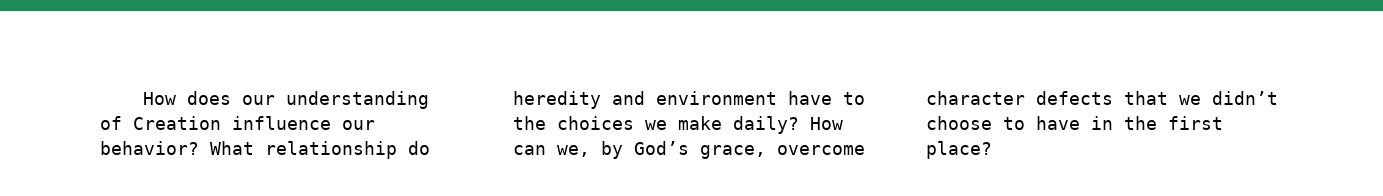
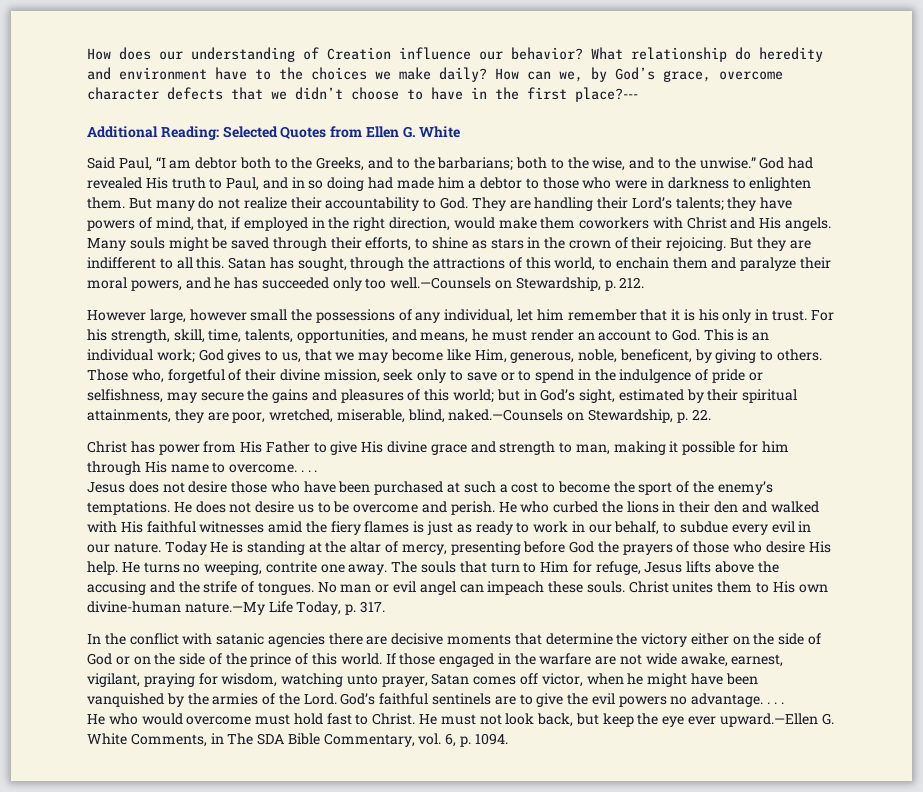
- How can we, by God’s grace, overcome character defects that we didn’t choose to have in the first place?
+ How can we, by God’s grace, overcome character defects that we didn’t choose to have in the first place?---
+ Additional Reading: Selected Quotes from Ellen G. White
+ Said Paul, “I am debtor both to the Greeks, and to the barbarians; both to the wise, and to the unwise.” God had revealed His truth to Paul, and in so doing had made him a debtor to those who were in darkness to enlighten them. But many do not realize their accountability to God. They are handling their Lord’s talents; they have powers of mind, that, if employed in the right direction, would make them coworkers with Christ and His angels. Many souls might be saved through their efforts, to shine as stars in the crown of their rejoicing. But they are indifferent to all this. Satan has sought, through the attractions of this world, to enchain them and paralyze their moral powers, and he has succeeded only too well.—Counsels on Stewardship, p. 212.
+ However large, however small the possessions of any individual, let him remember that it is his only in trust. For his strength, skill, time, talents, opportunities, and means, he must render an account to God. This is an individual work; God gives to us, that we may become like Him, generous, noble, beneficent, by giving to others. Those who, forgetful of their divine mission, seek only to save or to spend in the indulgence of pride or selfishness, may secure the gains and pleasures of this world; but in God’s sight, estimated by their spiritual attainments, they are poor, wretched, miserable, blind, naked.—Counsels on Stewardship, p. 22.
+ Christ has power from His Father to give His divine grace and strength to man, making it possible for him through His name to overcome. . . .
+ Jesus does not desire those who have been purchased at such a cost to become the sport of the enemy’s temptations. He does not desire us to be overcome and perish. He who curbed the lions in their den and walked with His faithful witnesses amid the fiery flames is just as ready to work in our behalf, to subdue every evil in our nature. Today He is standing at the altar of mercy, presenting before God the prayers of those who desire His help. He turns no weeping, contrite one away. The souls that turn to Him for refuge, Jesus lifts above the accusing and the strife of tongues. No man or evil angel can impeach these souls. Christ unites them to His own divine-human nature.—My Life Today, p. 317.
+ In the conflict with satanic agencies there are decisive moments that determine the victory either on the side of God or on the side of the prince of this world. If those engaged in the warfare are not wide awake, earnest, vigilant, praying for wisdom, watching unto prayer, Satan comes off victor, when he might have been vanquished by the armies of the Lord. God’s faithful sentinels are to give the evil powers no advantage. . . .
+ He who would overcome must hold fast to Christ. He must not look back, but keep the eye ever upward.—Ellen G. White Comments, in The SDA Bible Commentary, vol. 6, p. 1094.

